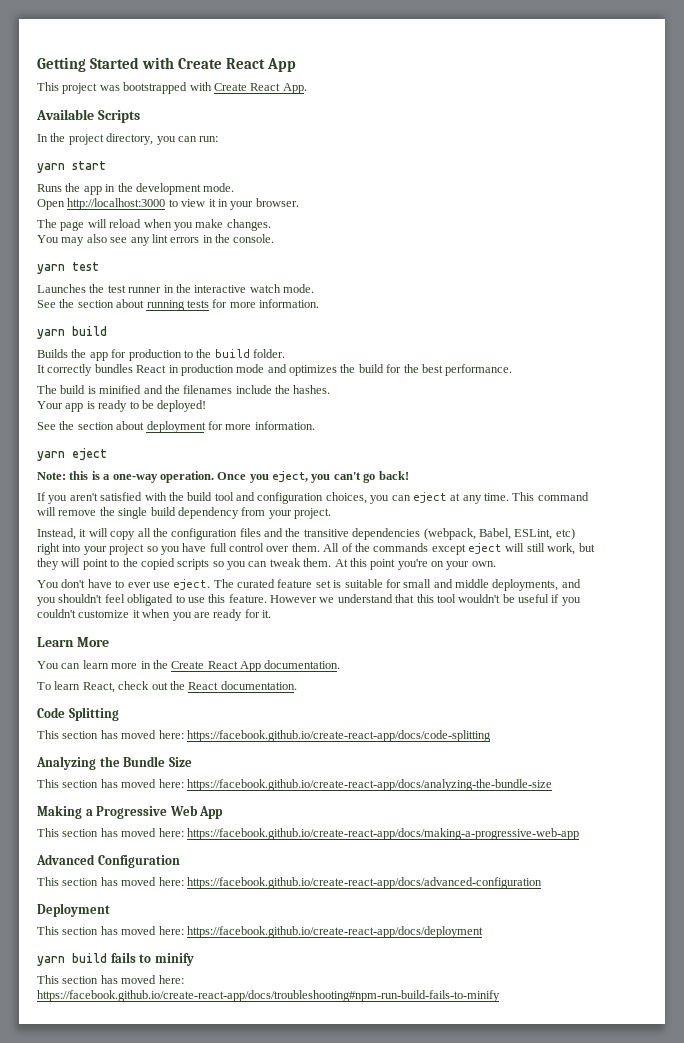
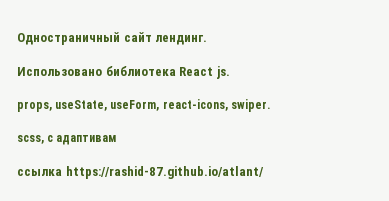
- Getting Started with Create React App
- This project was bootstrapped with Create React App.
- Available Scripts
- In the project directory, you can run:
- yarn start
- Runs the app in the development mode.
- Open http://localhost:3000 to view it in your browser.
- The page will reload when you make changes.
- You may also see any lint errors in the console.
- yarn test
- Launches the test runner in the interactive watch mode.
- See the section about running tests for more information.
- yarn build
- Builds the app for production to the build folder.
- It correctly bundles React in production mode and optimizes the build for the best performance.
- The build is minified and the filenames include the hashes.
- Your app is ready to be deployed!
- See the section about deployment for more information.
- yarn eject
- Note: this is a one-way operation. Once you eject, you can't go back!
- If you aren't satisfied with the build tool and configuration choices, you can eject at any time. This command will remove the single build dependency from your project.
- Instead, it will copy all the configuration files and the transitive dependencies (webpack, Babel, ESLint, etc) right into your project so you have full control over them. All of the commands except eject will still work, but they will point to the copied scripts so you can tweak them. At this point you're on your own.
- You don't have to ever use eject. The curated feature set is suitable for small and middle deployments, and you shouldn't feel obligated to use this feature. However we understand that this tool wouldn't be useful if you couldn't customize it when you are ready for it.
- Learn More
- You can learn more in the Create React App documentation.
- To learn React, check out the React documentation.
- Code Splitting
- This section has moved here: https://facebook.github.io/create-react-app/docs/code-splitting
- Analyzing the Bundle Size
- This section has moved here: https://facebook.github.io/create-react-app/docs/analyzing-the-bundle-size
- Making a Progressive Web App
- This section has moved here: https://facebook.github.io/create-react-app/docs/making-a-progressive-web-app
- Advanced Configuration
- This section has moved here: https://facebook.github.io/create-react-app/docs/advanced-configuration
- Deployment
- This section has moved here: https://facebook.github.io/create-react-app/docs/deployment
- yarn build fails to minify
- This section has moved here: https://facebook.github.io/create-react-app/docs/troubleshooting#npm-run-build-fails-to-minify
+ Одностраничный сайт лендинг.
+ Использовано библиотека React js.
+ props, useState, useForm, react-icons, swiper.
+ scss, с адаптивам
+ ссылка https://rashid-87.github.io/atlant/

